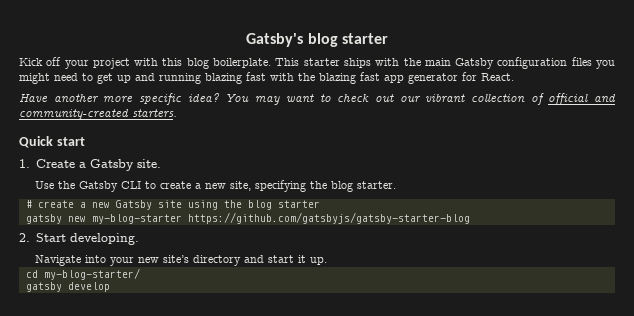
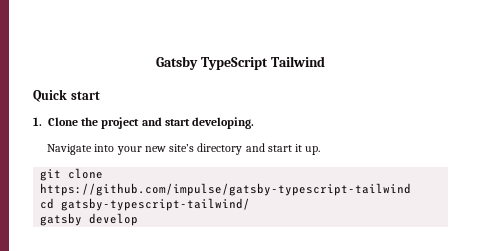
- Gatsby's blog starter
- Kick off your project with this blog boilerplate. This starter ships with the main Gatsby configuration files you might need to get up and running blazing fast with the blazing fast app generator for React.
- Have another more specific idea? You may want to check out our vibrant collection of official and community-created starters.
+ Gatsby TypeScript Tailwind
  Quick start
- 1. Create a Gatsby site.
- Use the Gatsby CLI to create a new site, specifying the blog starter.
- # create a new Gatsby site using the blog starter
- gatsby new my-blog-starter https://github.com/gatsbyjs/gatsby-starter-blog
- 2. Start developing.
+ 1. Clone the project and start developing.
+ git clone https://github.com/impulse/gatsby-typescript-tailwind
- cd my-blog-starter/
+ cd gatsby-typescript-tailwind/

